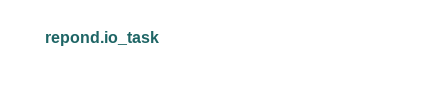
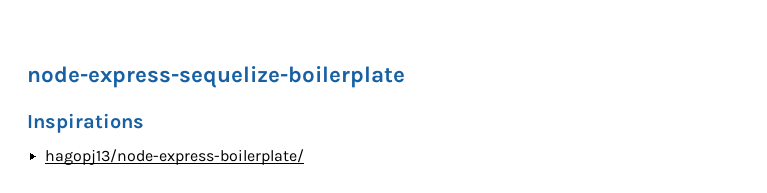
- repond.io_task
+ node-express-sequelize-boilerplate
+ Inspirations
+ hagopj13/node-express-boilerplate/

